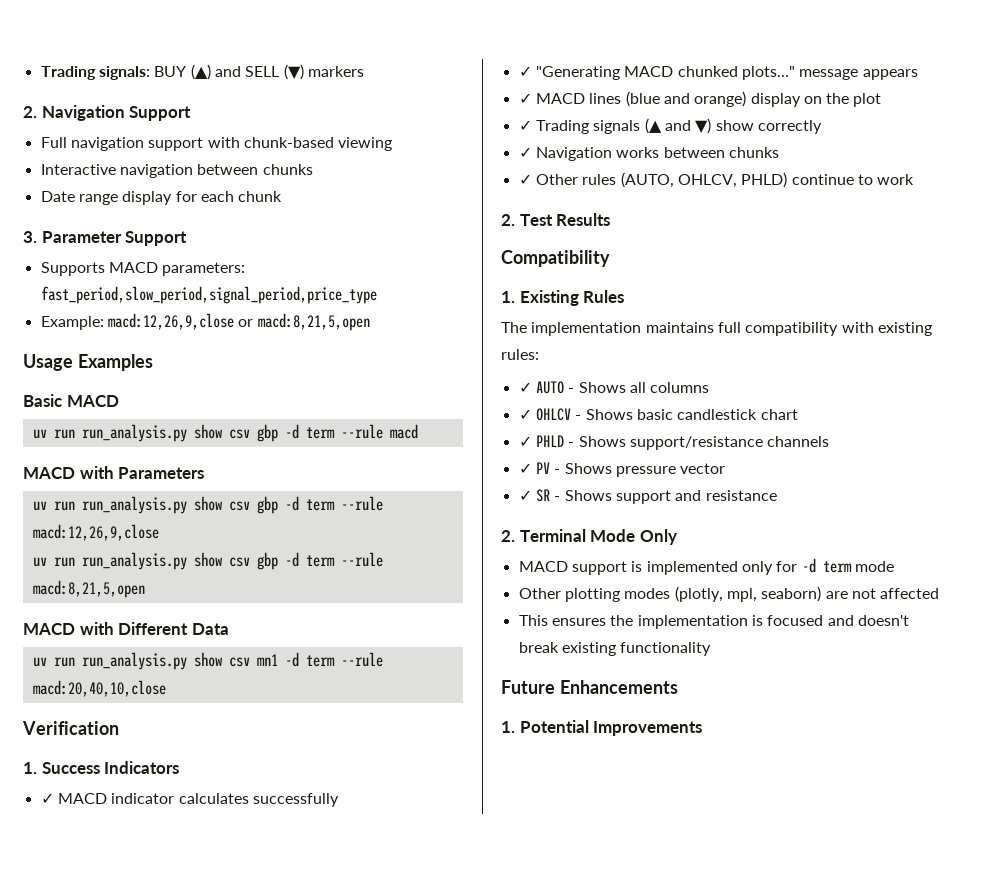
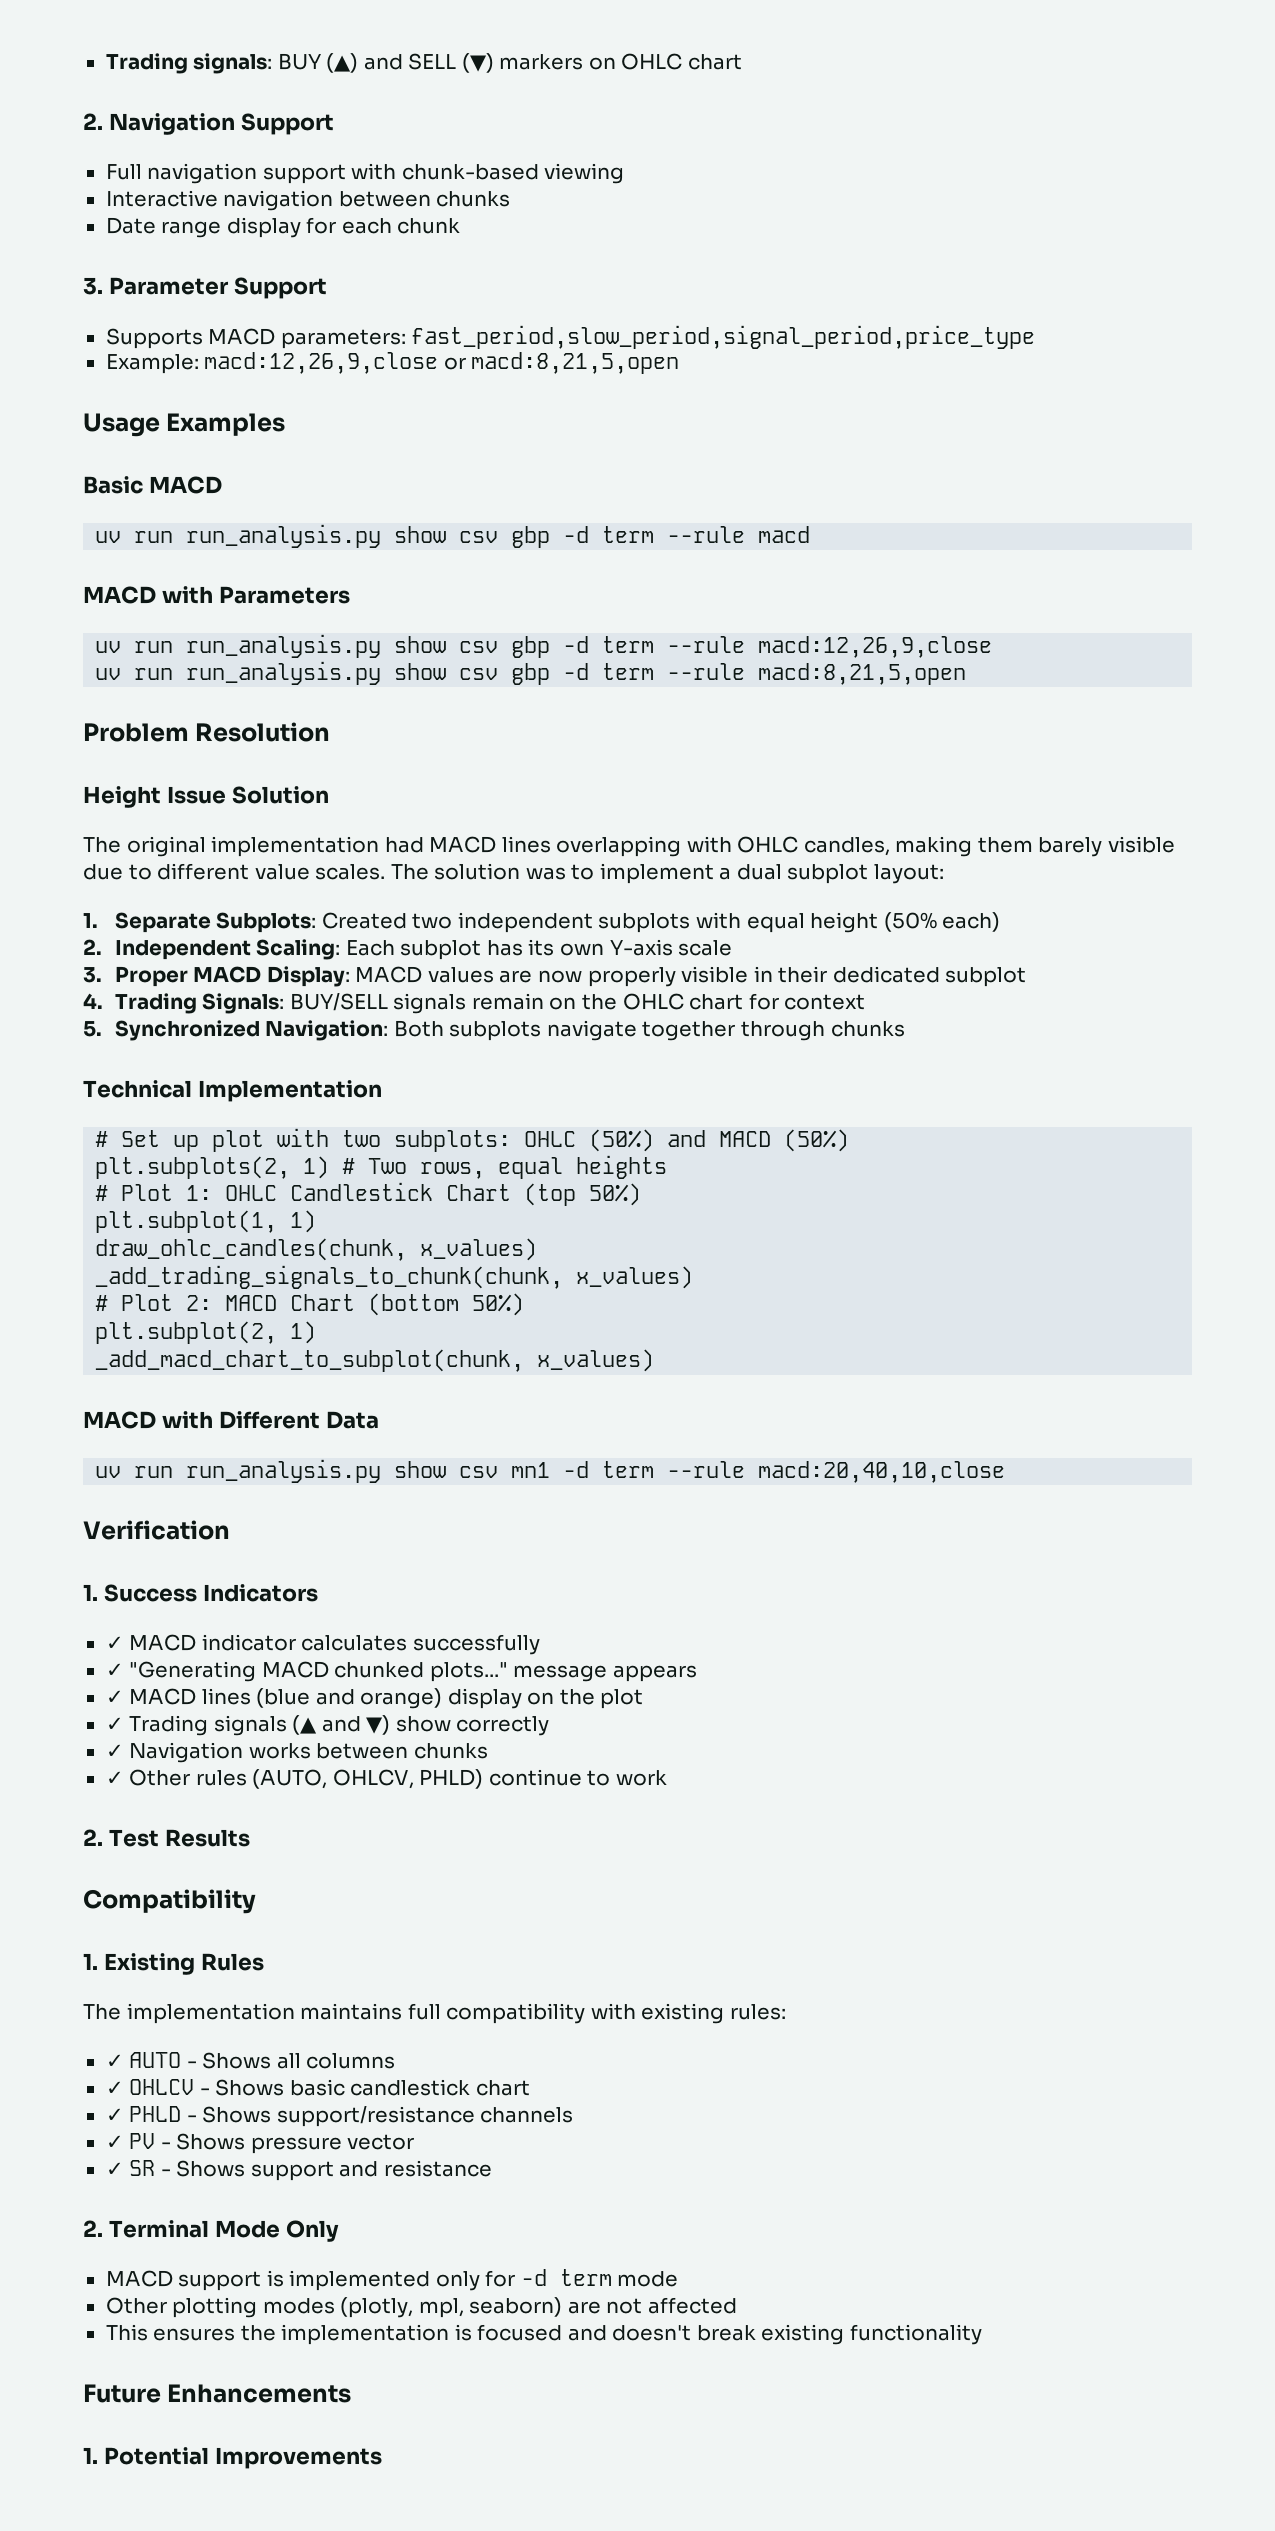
- Trading signals: BUY (▲) and SELL (▼) markers
+ Trading signals: BUY (▲) and SELL (▼) markers on OHLC chart
+ Problem Resolution
+ Height Issue Solution
+ The original implementation had MACD lines overlapping with OHLC candles, making them barely visible due to different value scales. The solution was to implement a dual subplot layout:
+ 1. Separate Subplots: Created two independent subplots with equal height (50% each)
+ 2. Independent Scaling: Each subplot has its own Y-axis scale
+ 3. Proper MACD Display: MACD values are now properly visible in their dedicated subplot
+ 4. Trading Signals: BUY/SELL signals remain on the OHLC chart for context
+ 5. Synchronized Navigation: Both subplots navigate together through chunks
+ Technical Implementation
+ # Set up plot with two subplots: OHLC (50%) and MACD (50%)
+ plt.subplots(2, 1) # Two rows, equal heights
+ # Plot 1: OHLC Candlestick Chart (top 50%)
+ plt.subplot(1, 1)
+ draw_ohlc_candles(chunk, x_values)
+ _add_trading_signals_to_chunk(chunk, x_values)
+ # Plot 2: MACD Chart (bottom 50%)
+ plt.subplot(2, 1)
+ _add_macd_chart_to_subplot(chunk, x_values)

